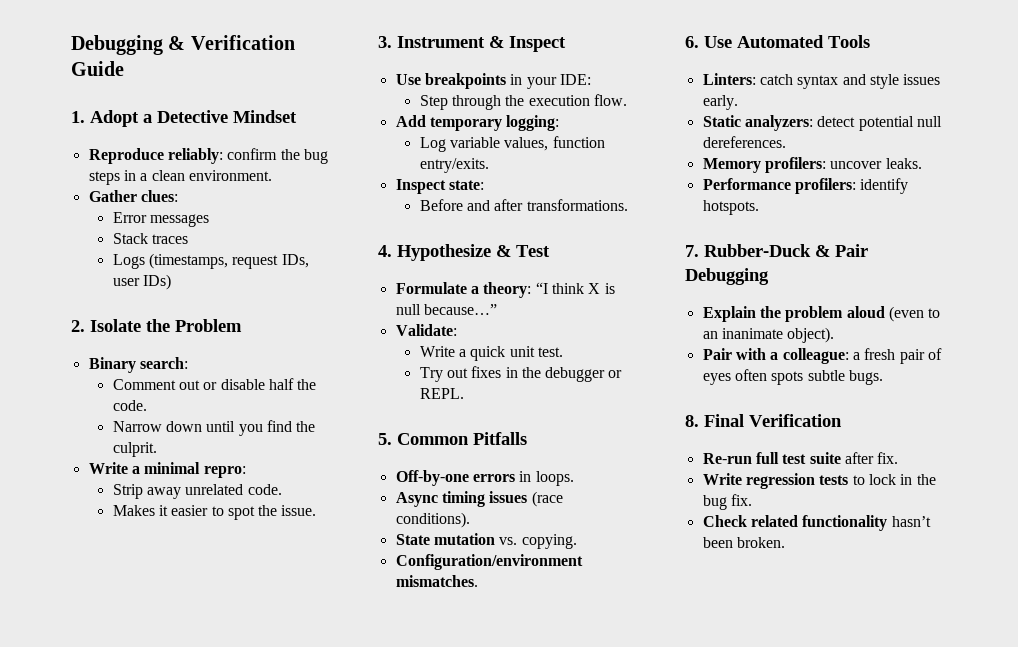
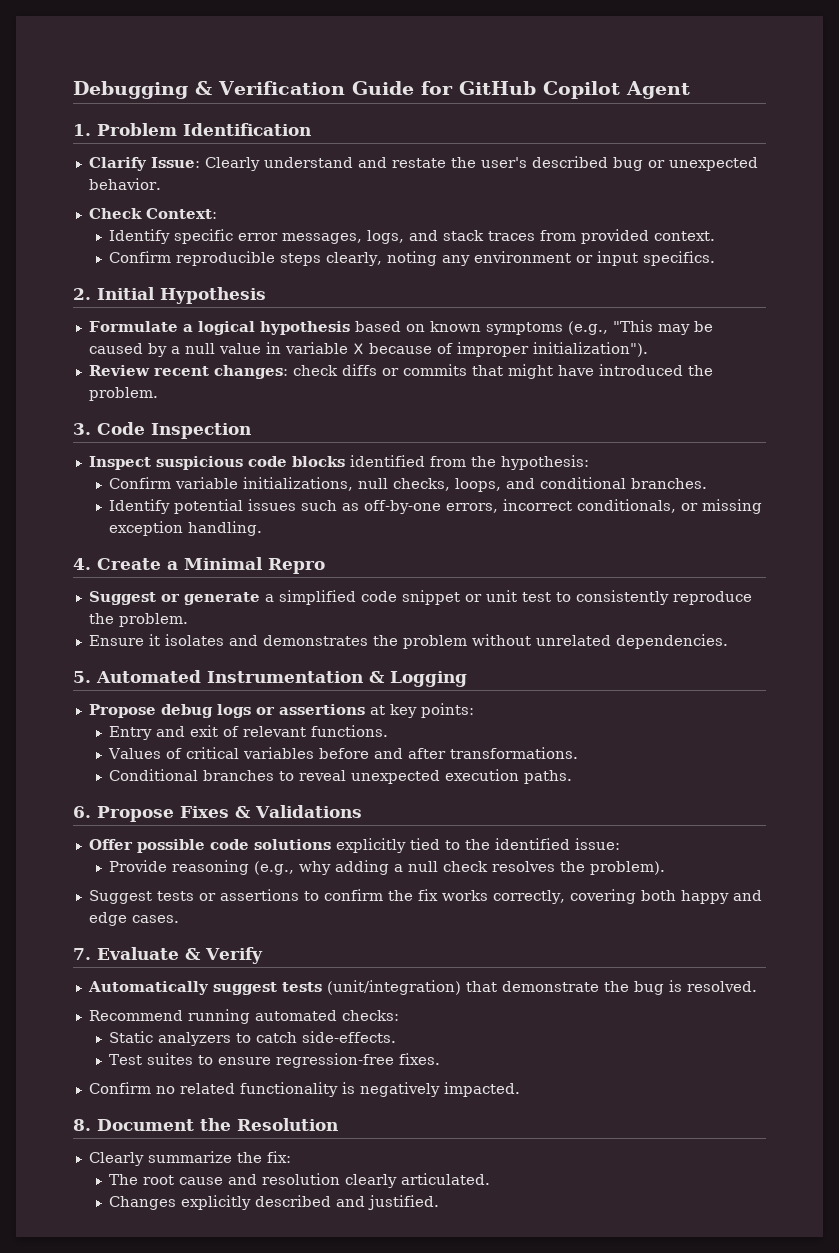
- Debugging & Verification Guide
- 1. Adopt a Detective Mindset
- Reproduce reliably: confirm the bug steps in a clean environment.
- Gather clues:
- Error messages
- Stack traces
- Logs (timestamps, request IDs, user IDs)
- 2. Isolate the Problem
- Binary search:
- Comment out or disable half the code.
- Narrow down until you find the culprit.
- Write a minimal repro:
- Strip away unrelated code.
- Makes it easier to spot the issue.
- 3. Instrument & Inspect
- Use breakpoints in your IDE:
- Step through the execution flow.
- Add temporary logging:
- Log variable values, function entry/exits.
- Inspect state:
- Before and after transformations.
- 4. Hypothesize & Test
- Formulate a theory: “I think X is null because…”
- Validate:
- Write a quick unit test.
- Try out fixes in the debugger or REPL.
- 5. Common Pitfalls
- Off-by-one errors in loops.
- Async timing issues (race conditions).
- State mutation vs. copying.
- Configuration/environment mismatches.
- 6. Use Automated Tools
- Linters: catch syntax and style issues early.
- Static analyzers: detect potential null dereferences.
- Memory profilers: uncover leaks.
- Performance profilers: identify hotspots.
- 7. Rubber-Duck & Pair Debugging
- Explain the problem aloud (even to an inanimate object).
- Pair with a colleague: a fresh pair of eyes often spots subtle bugs.
- 8. Final Verification
- Re-run full test suite after fix.
- Write regression tests to lock in the bug fix.
- Check related functionality hasn’t been broken.
+ Debugging & Verification Guide for GitHub Copilot Agent
+ 1. Problem Identification
+ Clarify Issue: Clearly understand and restate the user's described bug or unexpected behavior.
+ Check Context:
+ Identify specific error messages, logs, and stack traces from provided context.
+ Confirm reproducible steps clearly, noting any environment or input specifics.
+ 2. Initial Hypothesis
+ Formulate a logical hypothesis based on known symptoms (e.g., "This may be caused by a null value in variable X because of improper initialization").
+ Review recent changes: check diffs or commits that might have introduced the problem.
+ 3. Code Inspection
+ Inspect suspicious code blocks identified from the hypothesis:
+ Confirm variable initializations, null checks, loops, and conditional branches.
+ Identify potential issues such as off-by-one errors, incorrect conditionals, or missing exception handling.
+ 4. Create a Minimal Repro
+ Suggest or generate a simplified code snippet or unit test to consistently reproduce the problem.
+ Ensure it isolates and demonstrates the problem without unrelated dependencies.
+ 5. Automated Instrumentation & Logging
+ Propose debug logs or assertions at key points:
+ Entry and exit of relevant functions.
+ Values of critical variables before and after transformations.
+ Conditional branches to reveal unexpected execution paths.
+ 6. Propose Fixes & Validations
+ Offer possible code solutions explicitly tied to the identified issue:
+ Provide reasoning (e.g., why adding a null check resolves the problem).
+ Suggest tests or assertions to confirm the fix works correctly, covering both happy and edge cases.
+ 7. Evaluate & Verify
+ Automatically suggest tests (unit/integration) that demonstrate the bug is resolved.
+ Recommend running automated checks:
+ Static analyzers to catch side-effects.
+ Test suites to ensure regression-free fixes.
+ Confirm no related functionality is negatively impacted.
+ 8. Document the Resolution
+ Clearly summarize the fix:
+ The root cause and resolution clearly articulated.
+ Changes explicitly described and justified.

